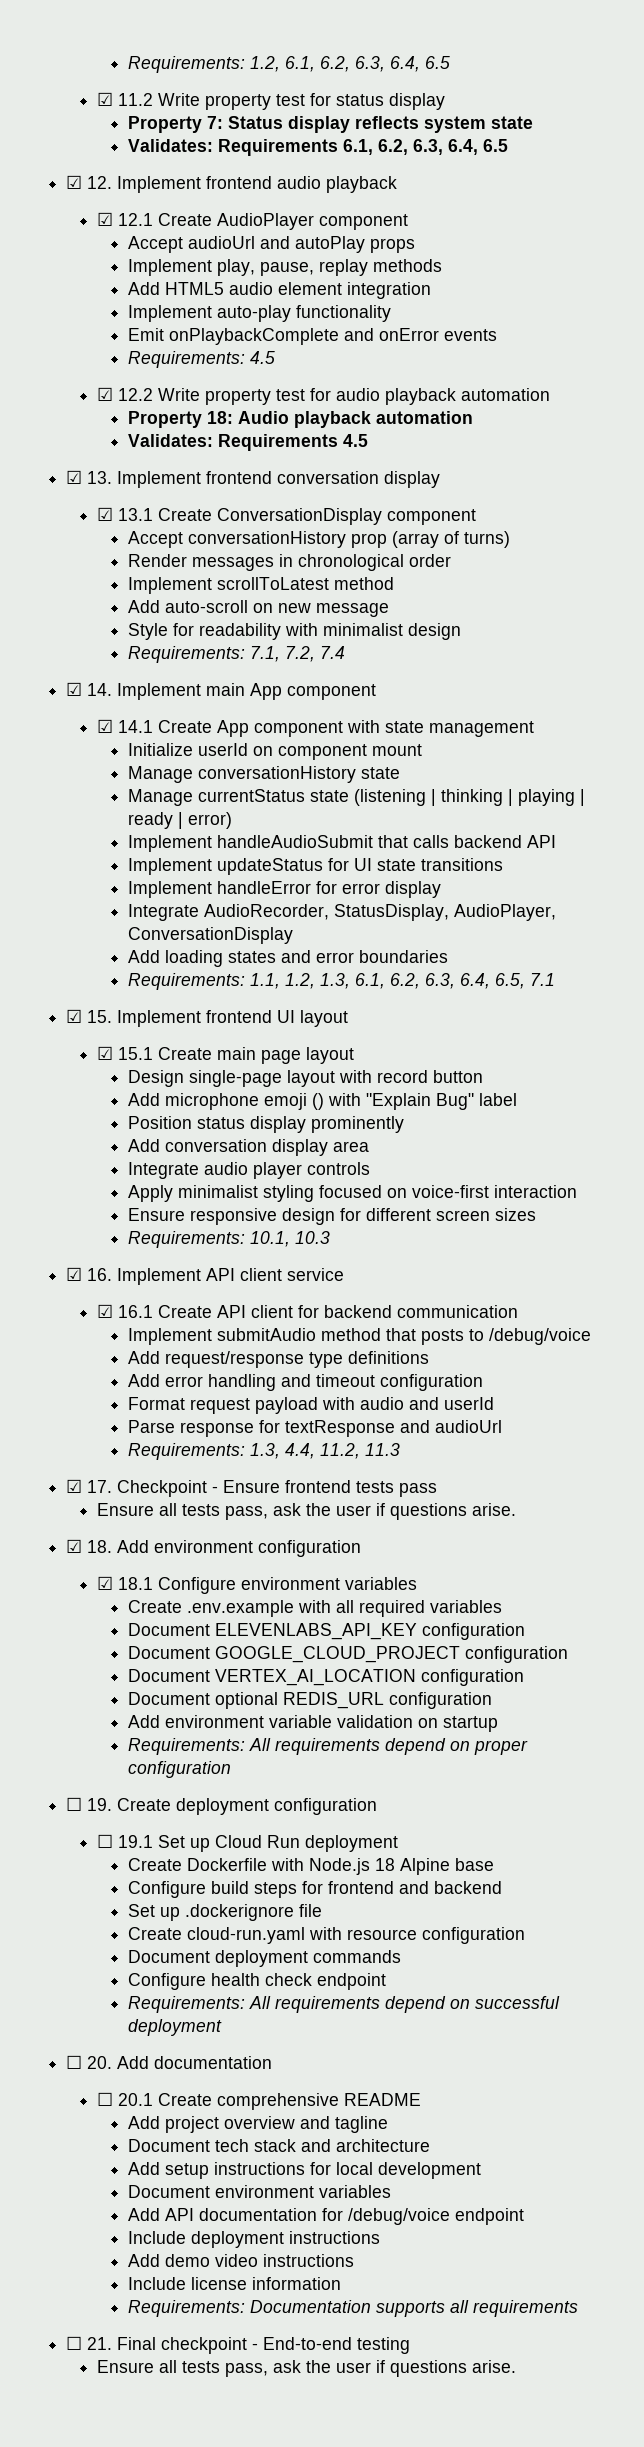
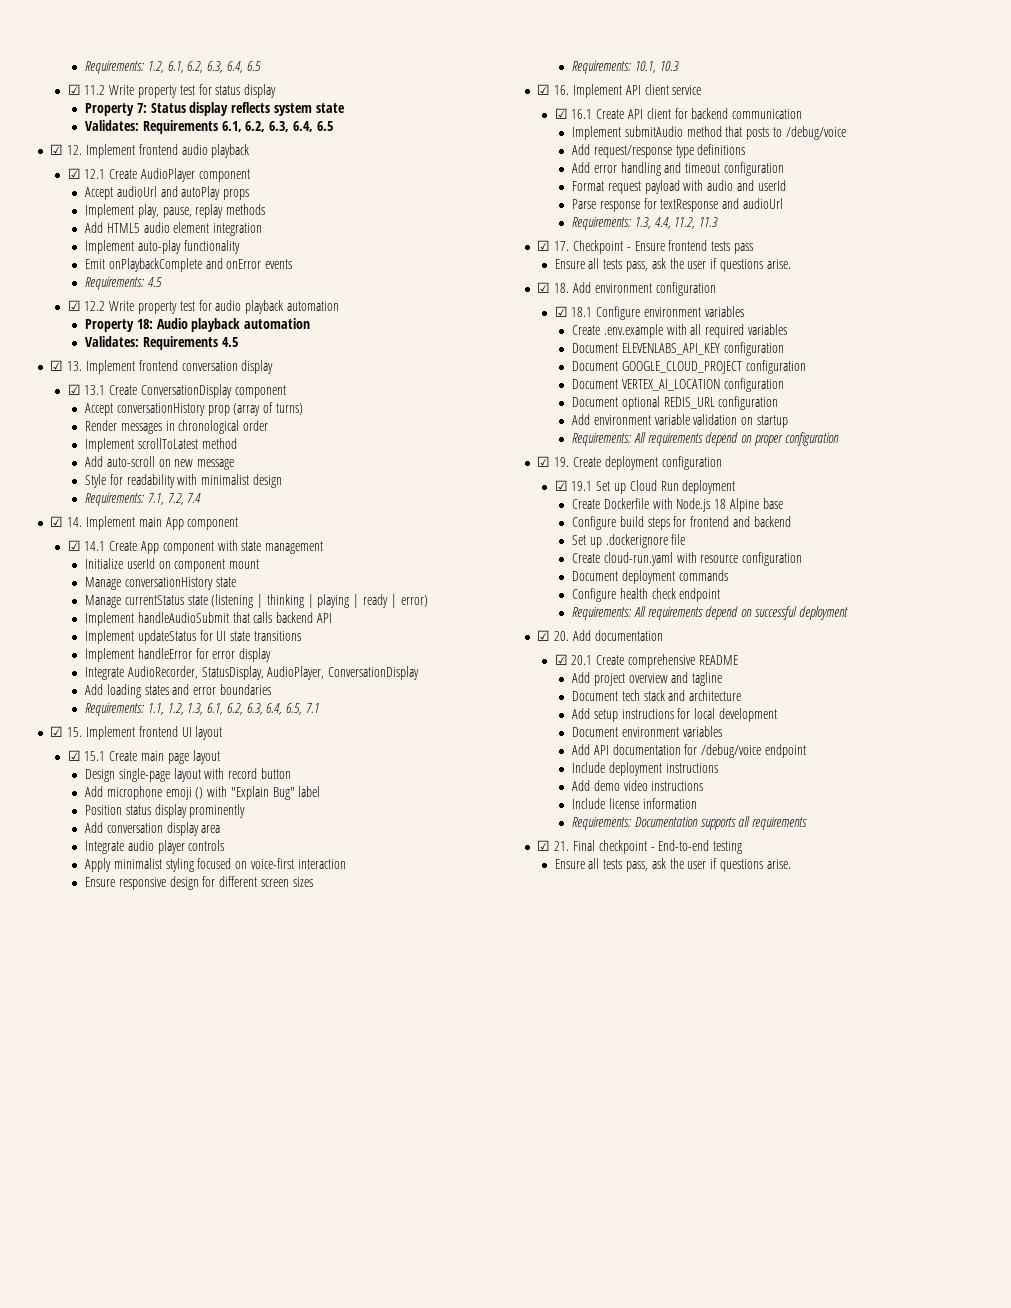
- ☐ 19. Create deployment configuration
+ ☑ 19. Create deployment configuration
- ☐ 19.1 Set up Cloud Run deployment
+ ☑ 19.1 Set up Cloud Run deployment
- ☐ 20. Add documentation
+ ☑ 20. Add documentation
- ☐ 20.1 Create comprehensive README
+ ☑ 20.1 Create comprehensive README
- ☐ 21. Final checkpoint - End-to-end testing
+ ☑ 21. Final checkpoint - End-to-end testing

